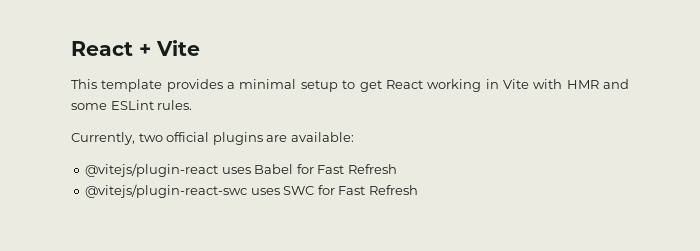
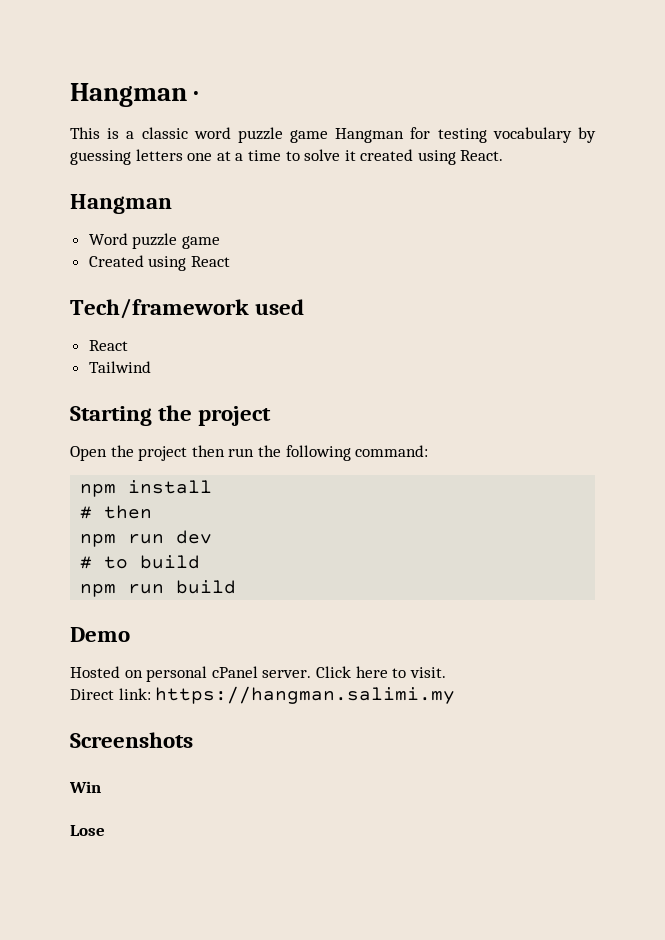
- React + Vite
- This template provides a minimal setup to get React working in Vite with HMR and some ESLint rules.
- Currently, two official plugins are available:
- @vitejs/plugin-react uses Babel for Fast Refresh
- @vitejs/plugin-react-swc uses SWC for Fast Refresh
+ Hangman ·
+ This is a classic word puzzle game Hangman for testing vocabulary by guessing letters one at a time to solve it created using React.
+ Hangman
+ Word puzzle game
+ Created using React
+ Tech/framework used
+ React
+ Tailwind
+ Starting the project
+ Open the project then run the following command:
+ npm install
+ # then
+ npm run dev
+ # to build
+ npm run build
+ Demo
+ Hosted on personal cPanel server. Click here to visit.
+ Direct link: https://hangman.salimi.my
+ Screenshots
+ Win
+ Lose

